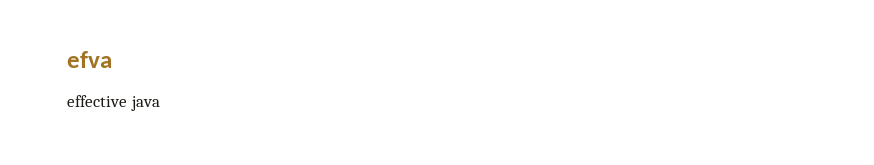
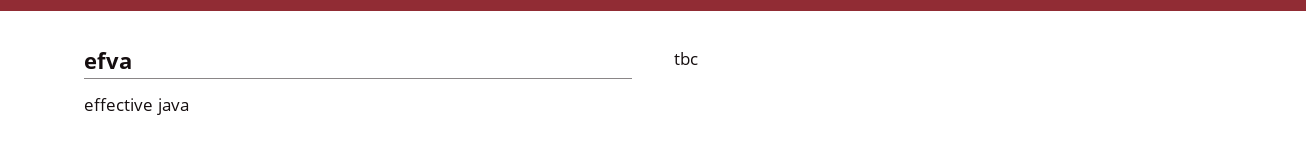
+ tbc

